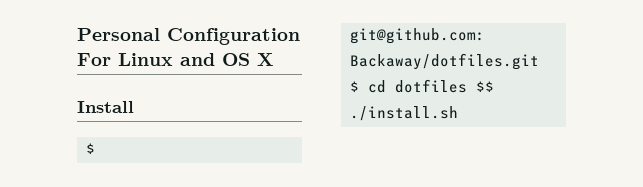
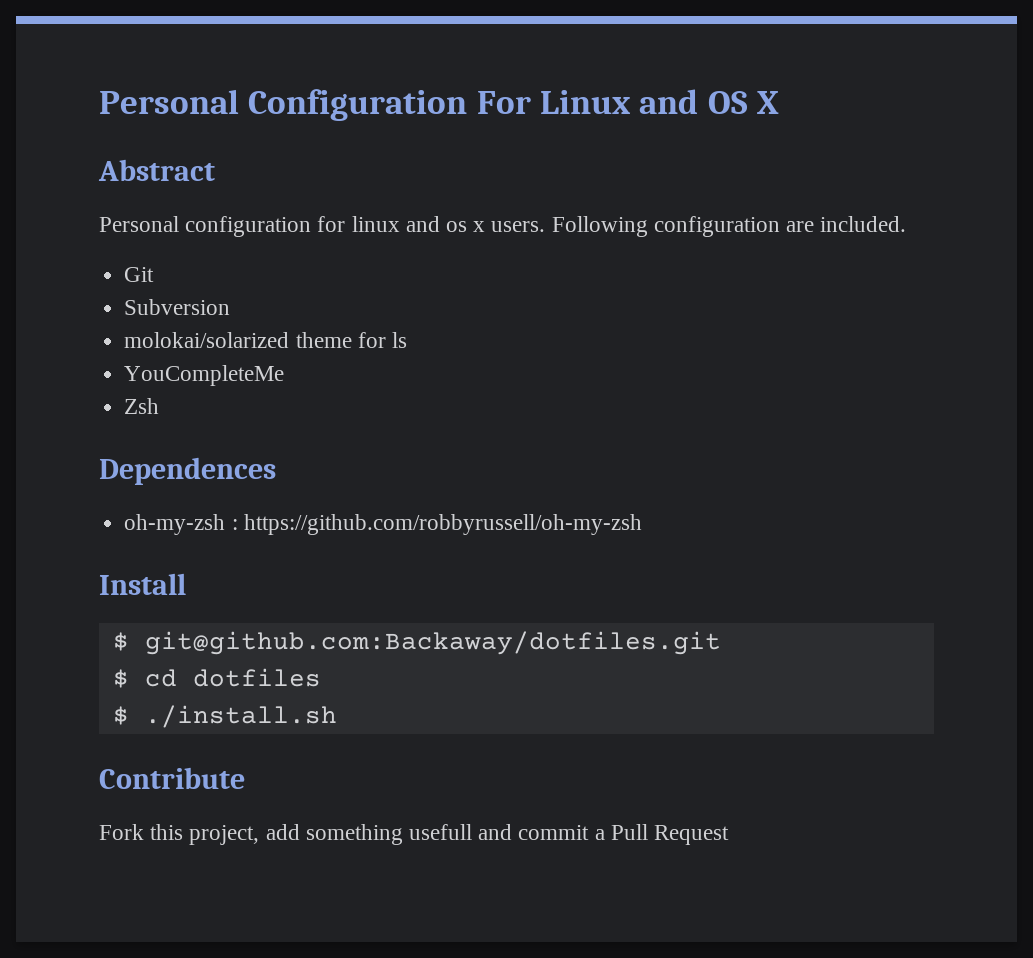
+ Abstract
+ Personal configuration for linux and os x users. Following configuration are included.
+ Git
+ Subversion
+ molokai/solarized theme for ls
+ YouCompleteMe
+ Zsh
+ Dependences
+ oh-my-zsh : https://github.com/robbyrussell/oh-my-zsh
- $ cd dotfiles $$ ./install.sh
+ $ cd dotfiles
+ $ ./install.sh
+ Contribute
+ Fork this project, add something usefull and commit a Pull Request

